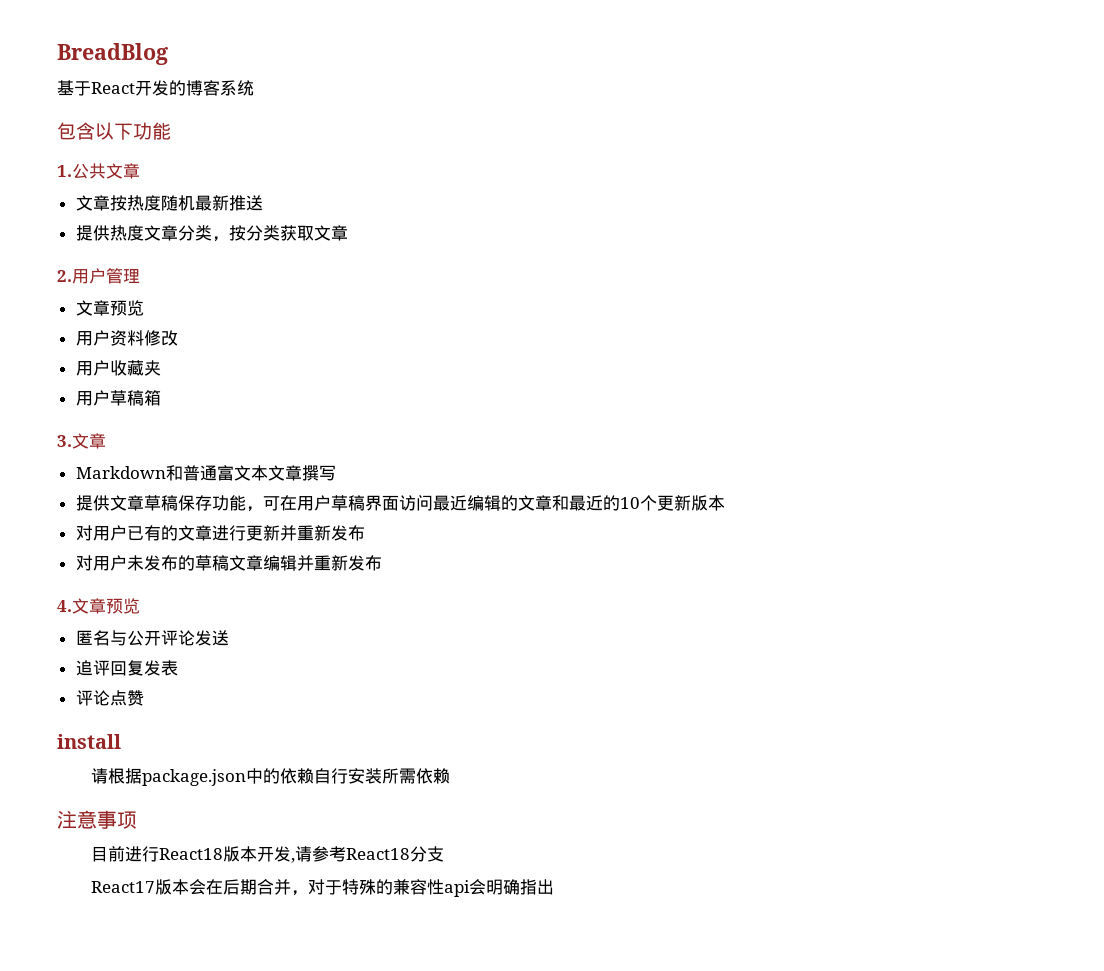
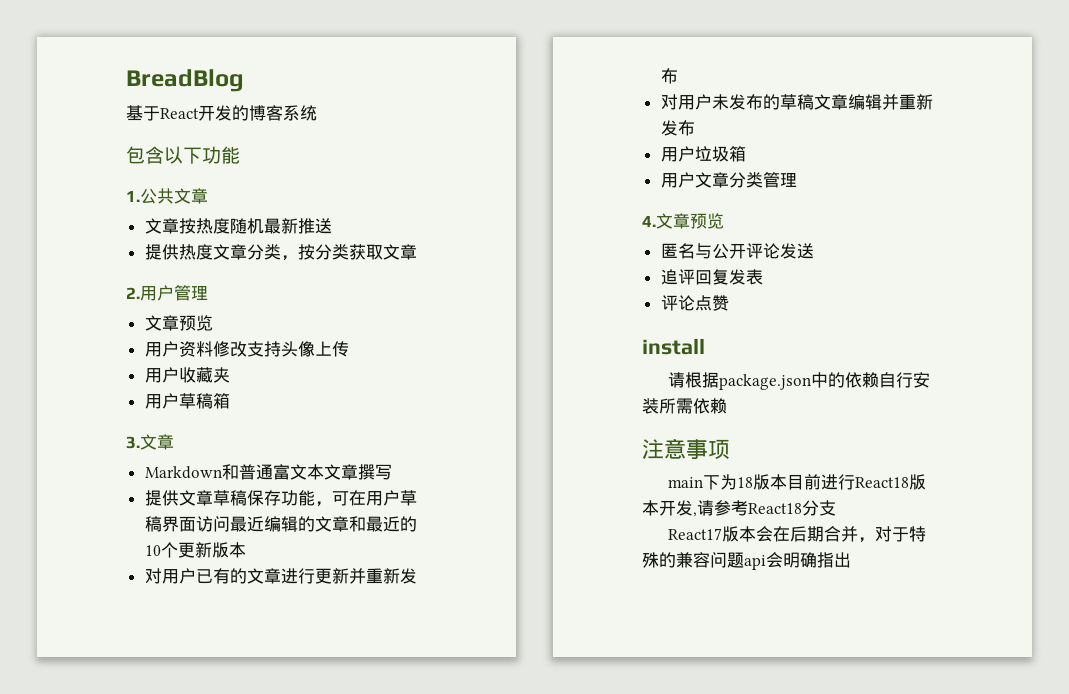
- 用户资料修改
+ 用户资料修改支持头像上传
+ 用户垃圾箱
+ 用户文章分类管理
- 目前进行React18版本开发,请参考React18分支
+ main下为18版本目前进行React18版本开发,请参考React18分支
- React17版本会在后期合并，对于特殊的兼容性api会明确指出
+ React17版本会在后期合并，对于特殊的兼容问题api会明确指出

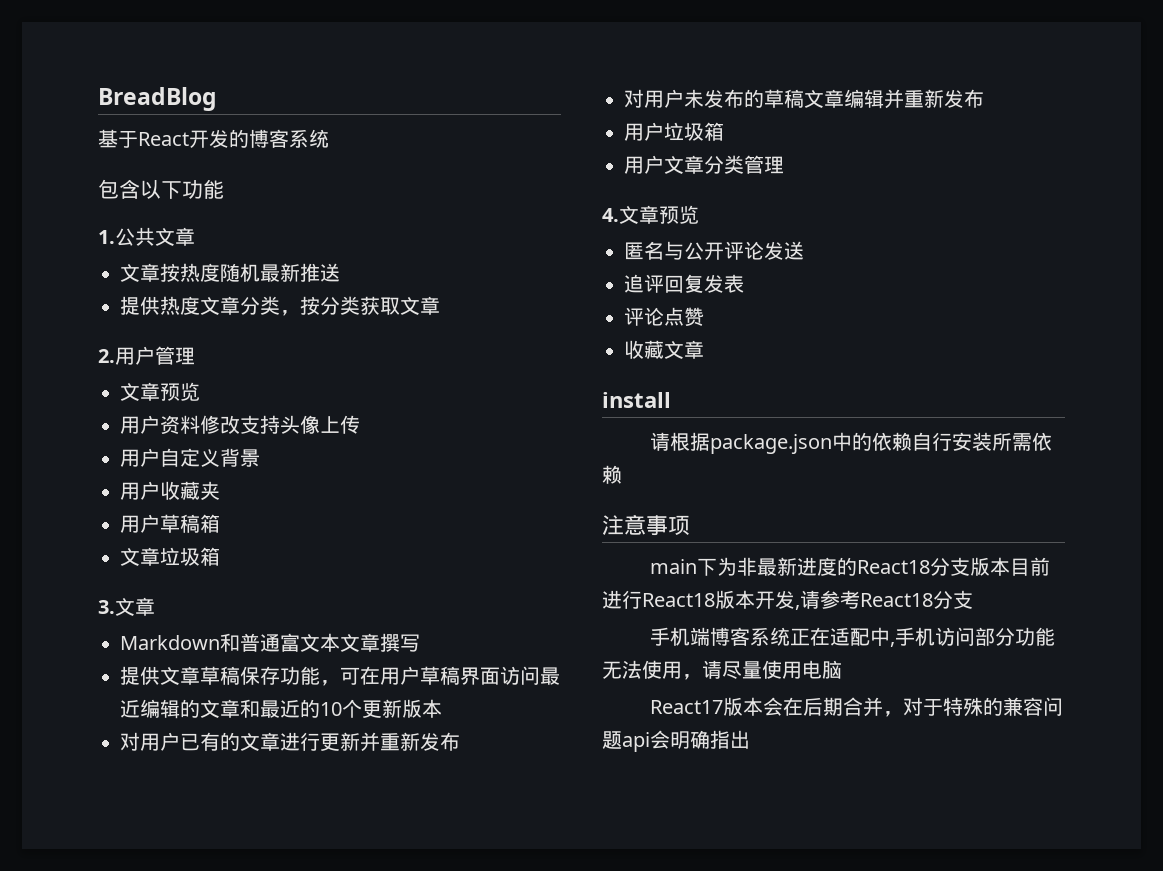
+ 用户自定义背景
+ 文章垃圾箱
+ 收藏文章
- main下为18版本目前进行React18版本开发,请参考React18分支
+ main下为非最新进度的React18分支版本目前进行React18版本开发,请参考React18分支
+ 手机端博客系统正在适配中,手机访问部分功能无法使用，请尽量使用电脑

